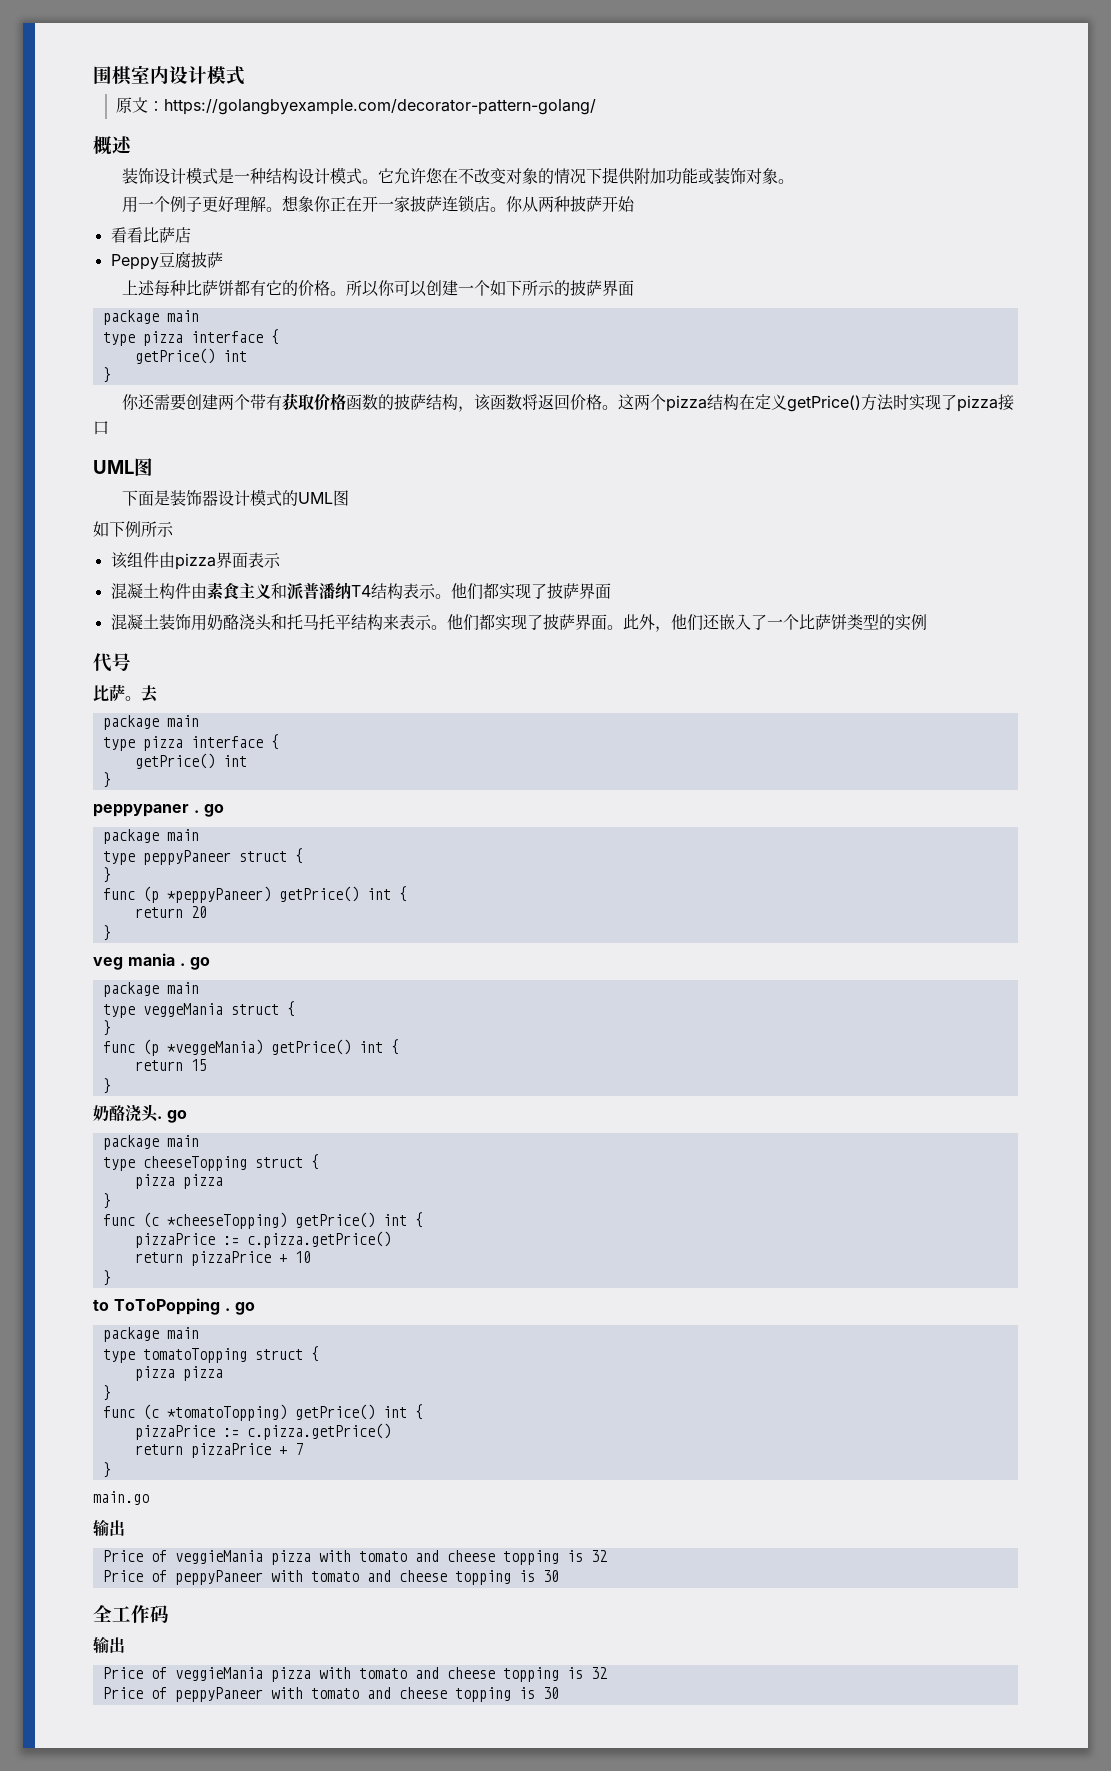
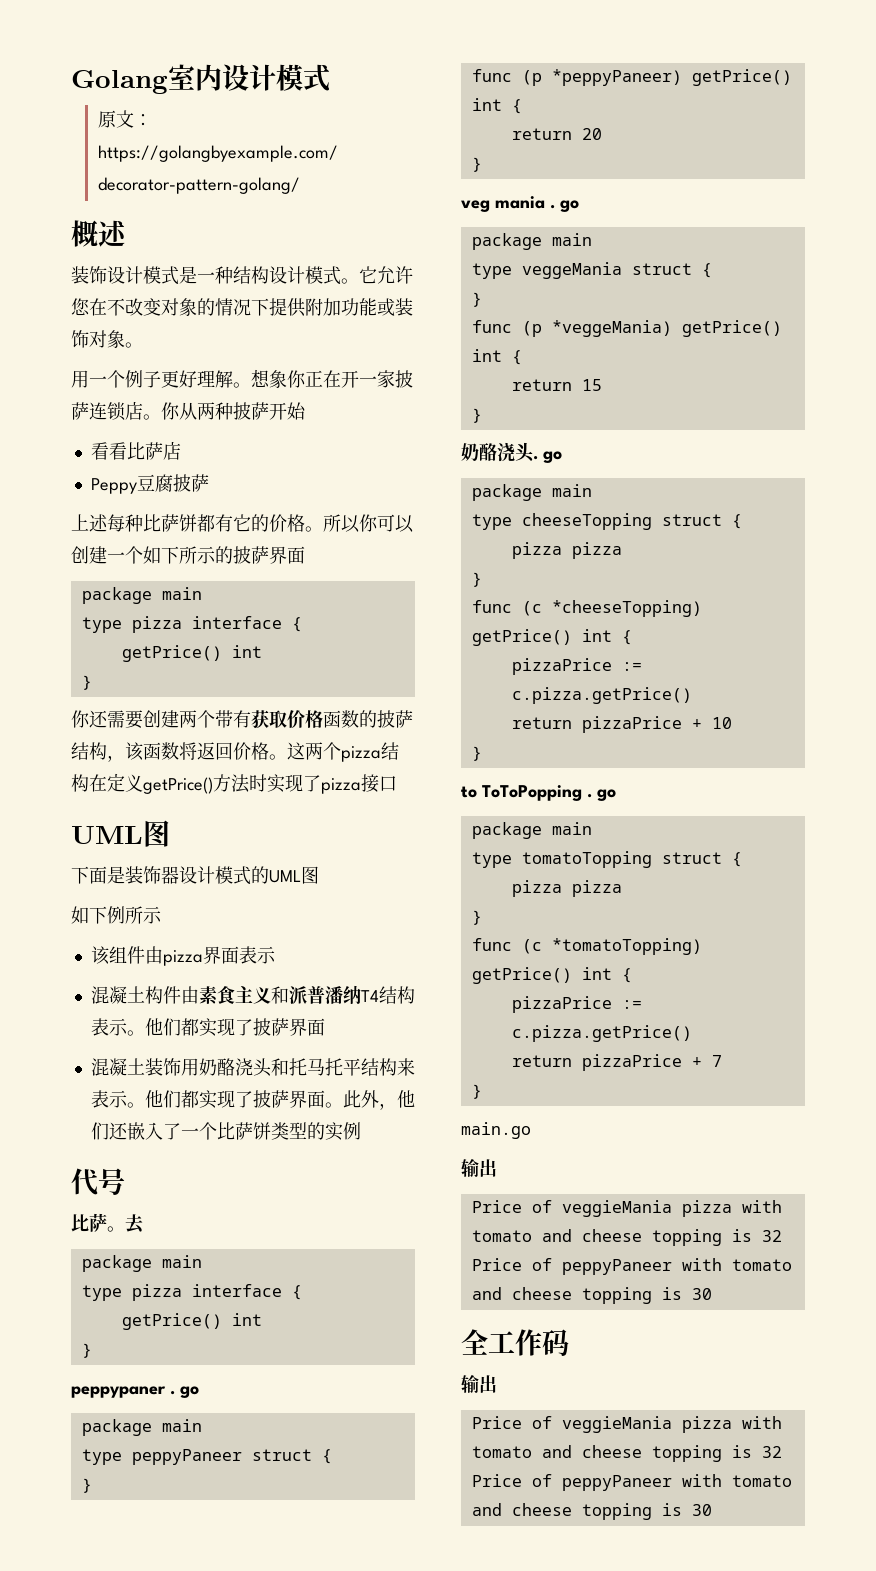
- 围棋室内设计模式
+ Golang室内设计模式

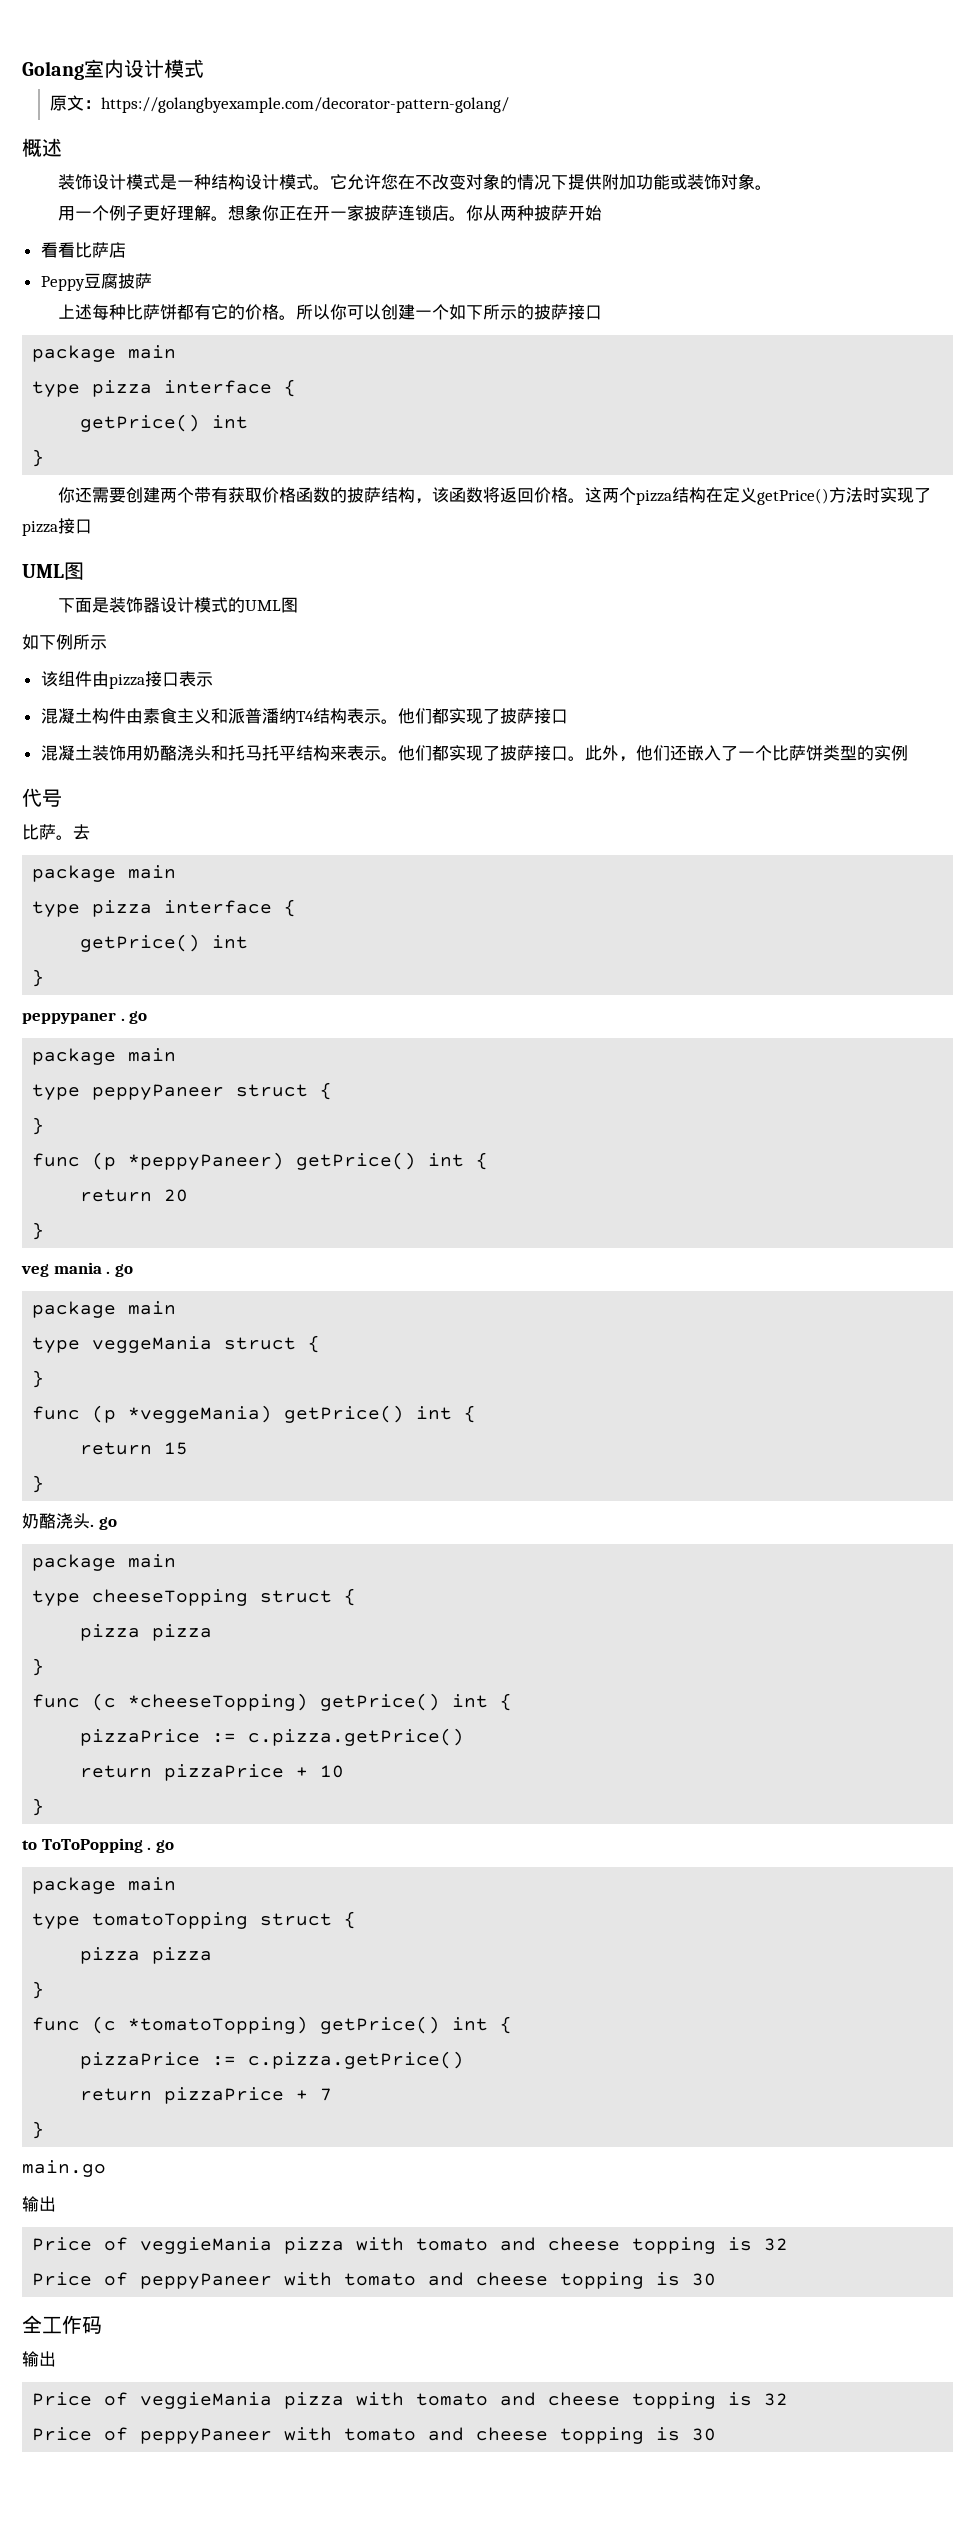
- 所以你可以创建一个如下所示的披萨界面
+ 所以你可以创建一个如下所示的披萨接口
- 该组件由pizza界面表示
+ 该组件由pizza接口表示
- 混凝土构件由素食主义和派普潘纳T4结构表示。他们都实现了披萨界面
+ 混凝土构件由素食主义和派普潘纳T4结构表示。他们都实现了披萨接口
- 他们都实现了披萨界面。
+ 他们都实现了披萨接口。

